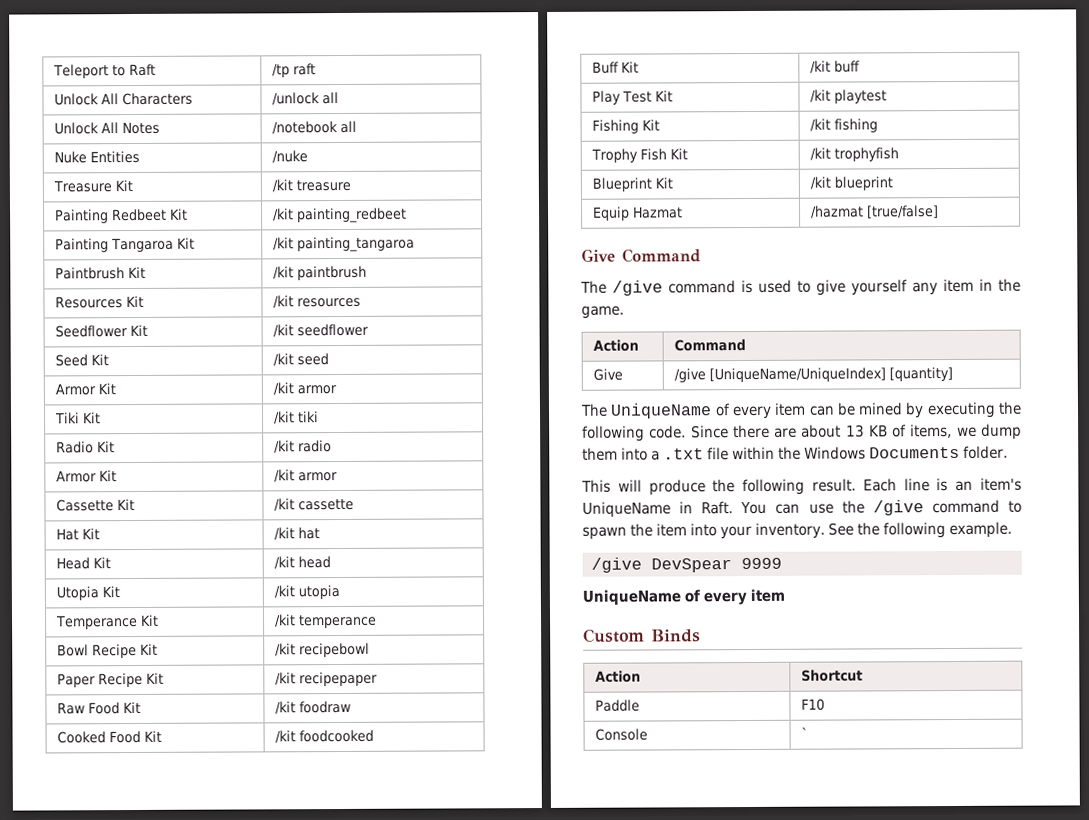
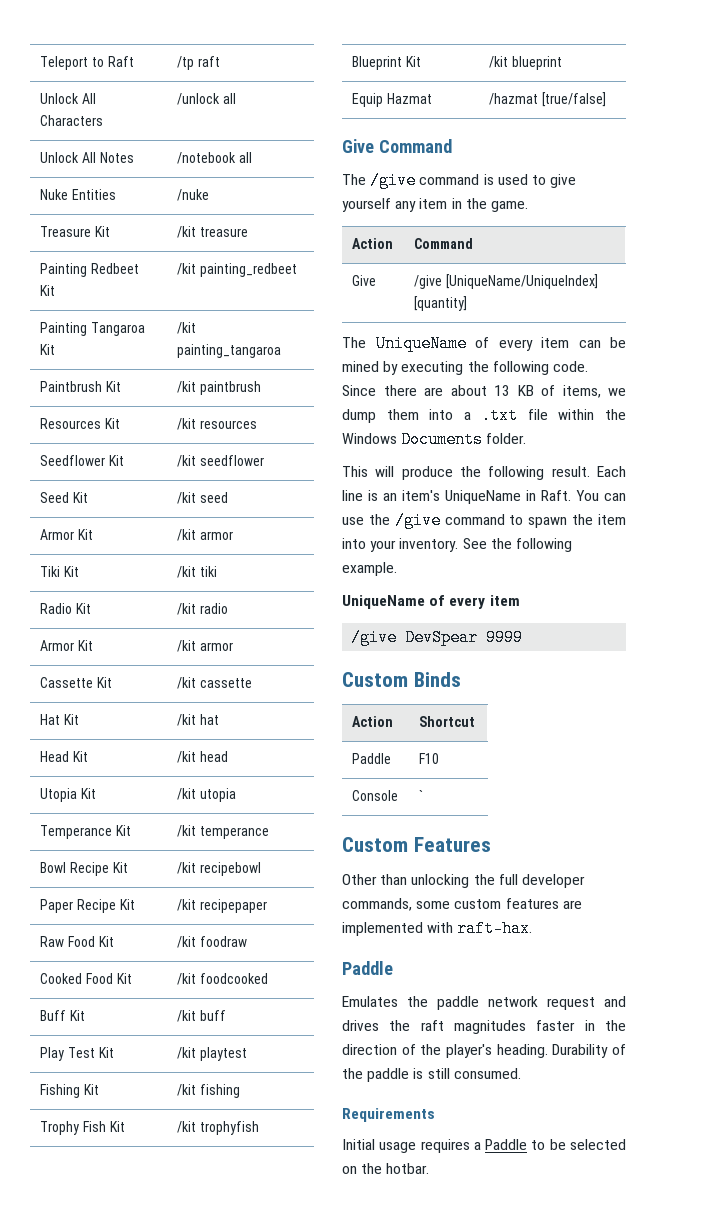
  See the following example.
+ UniqueName of every item
  /give DevSpear 9999
- UniqueName of every item
+ Custom Features
+ Other than unlocking the full developer commands, some custom features are implemented with raft-hax.
+ Paddle
+ Emulates the paddle network request and drives the raft magnitudes faster in the direction of the player's heading. Durability of the paddle is still consumed.
+ Requirements
+ Initial usage requires a Paddle to be selected on the hotbar.

